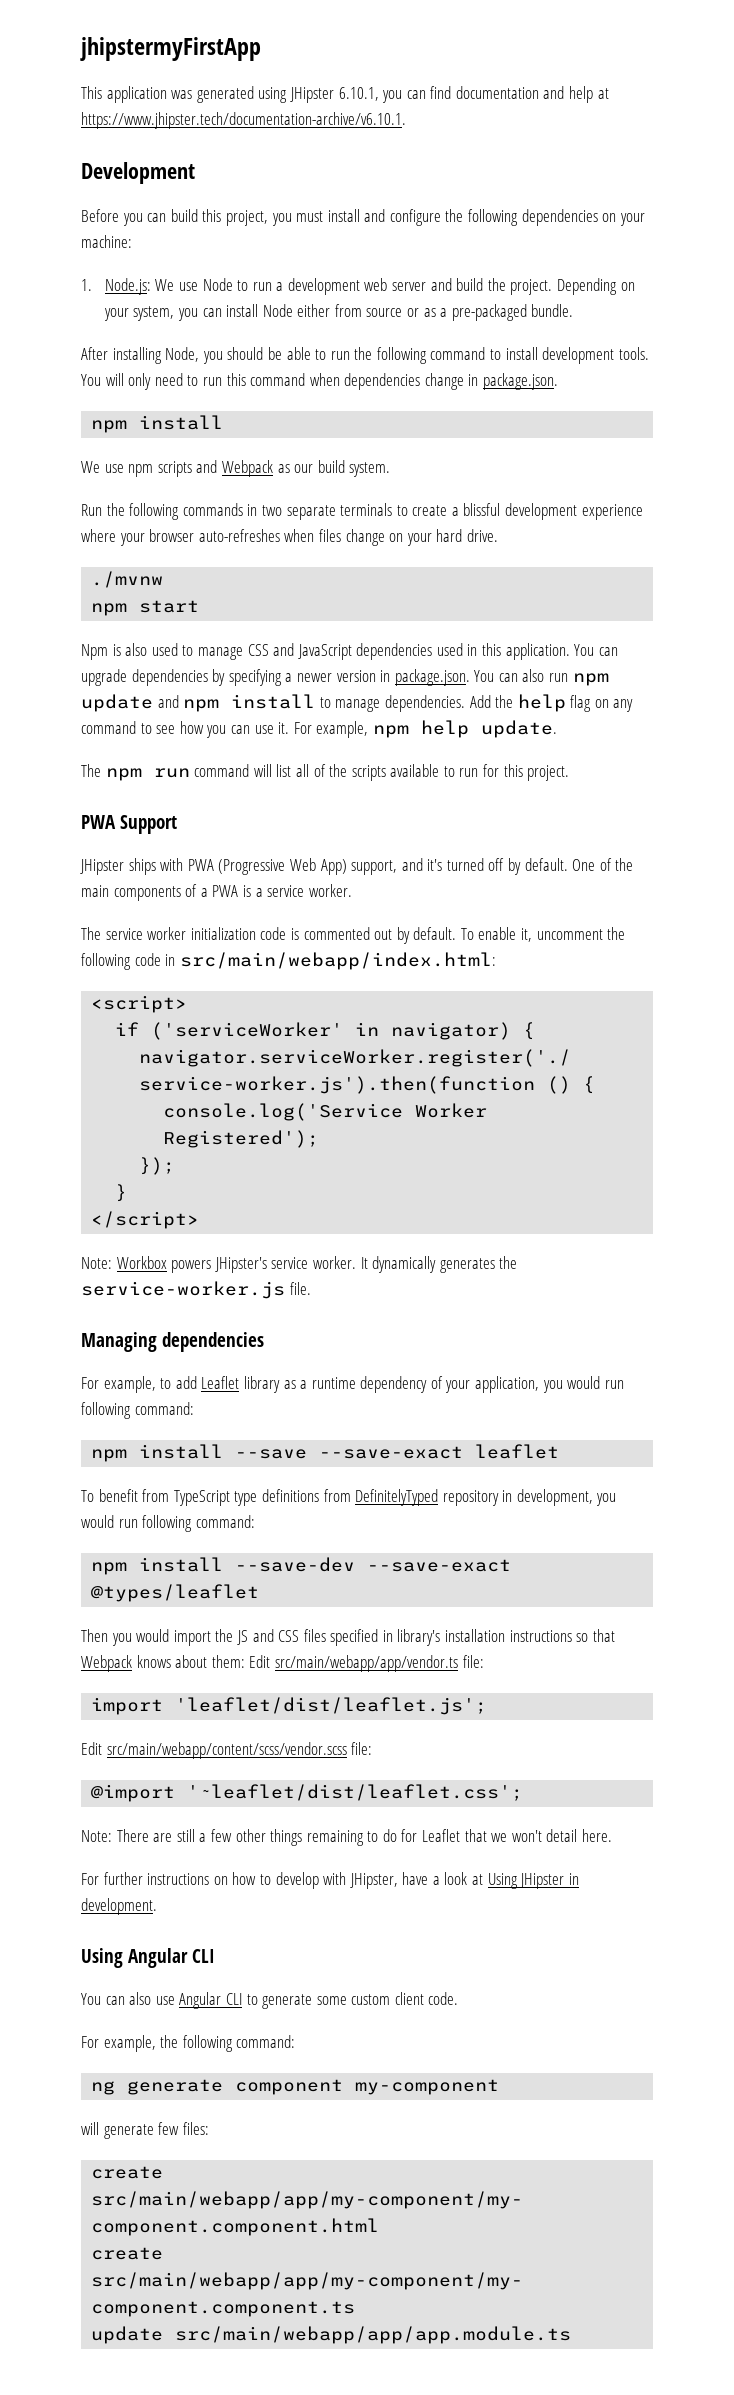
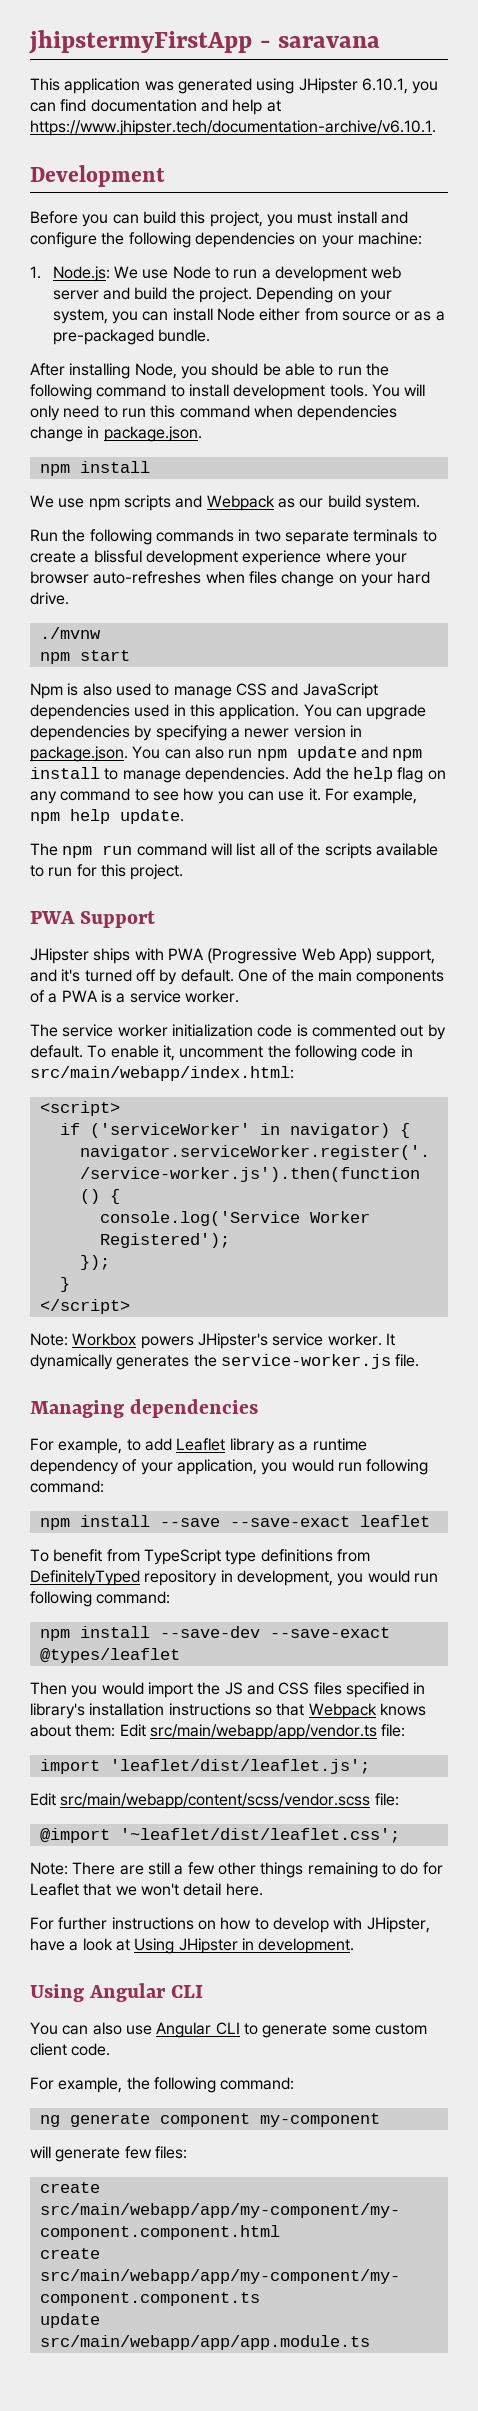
- jhipstermyFirstApp
+ jhipstermyFirstApp - saravana

